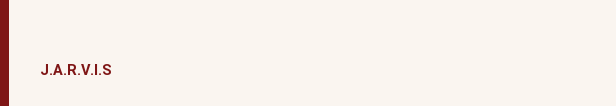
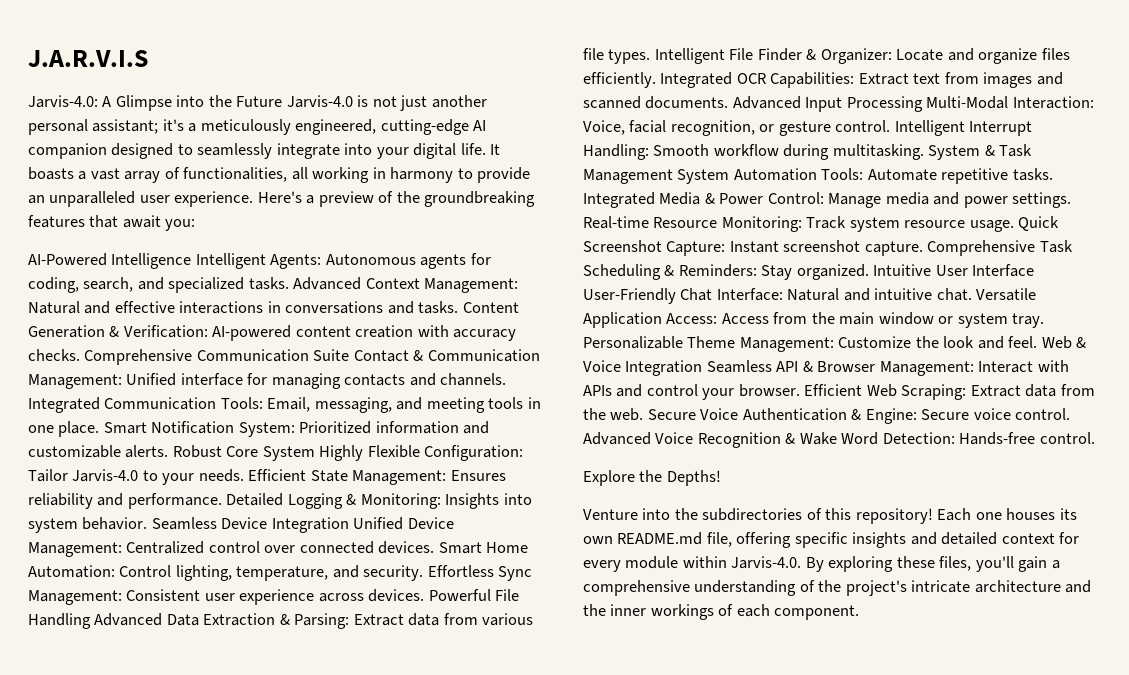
+ Jarvis-4.0: A Glimpse into the Future Jarvis-4.0 is not just another personal assistant; it's a meticulously engineered, cutting-edge AI companion designed to seamlessly integrate into your digital life. It boasts a vast array of functionalities, all working in harmony to provide an unparalleled user experience. Here's a preview of the groundbreaking features that await you:
+ AI-Powered Intelligence Intelligent Agents: Autonomous agents for coding, search, and specialized tasks. Advanced Context Management: Natural and effective interactions in conversations and tasks. Content Generation & Verification: AI-powered content creation with accuracy checks. Comprehensive Communication Suite Contact & Communication Management: Unified interface for managing contacts and channels. Integrated Communication Tools: Email, messaging, and meeting tools in one place. Smart Notification System: Prioritized information and customizable alerts. Robust Core System Highly Flexible Configuration: Tailor Jarvis-4.0 to your needs. Efficient State Management: Ensures reliability and performance. Detailed Logging & Monitoring: Insights into system behavior. Seamless Device Integration Unified Device Management: Centralized control over connected devices. Smart Home Automation: Control lighting, temperature, and security. Effortless Sync Management: Consistent user experience across devices. Powerful File Handling Advanced Data Extraction & Parsing: Extract data from various file types. Intelligent File Finder & Organizer: Locate and organize files efficiently. Integrated OCR Capabilities: Extract text from images and scanned documents. Advanced Input Processing Multi-Modal Interaction: Voice, facial recognition, or gesture control. Intelligent Interrupt Handling: Smooth workflow during multitasking. System & Task Management System Automation Tools: Automate repetitive tasks. Integrated Media & Power Control: Manage media and power settings. Real-time Resource Monitoring: Track system resource usage. Quick Screenshot Capture: Instant screenshot capture. Comprehensive Task Scheduling & Reminders: Stay organized. Intuitive User Interface User-Friendly Chat Interface: Natural and intuitive chat. Versatile Application Access: Access from the main window or system tray. Personalizable Theme Management: Customize the look and feel. Web & Voice Integration Seamless API & Browser Management: Interact with APIs and control your browser. Efficient Web Scraping: Extract data from the web. Secure Voice Authentication & Engine: Secure voice control. Advanced Voice Recognition & Wake Word Detection: Hands-free control.
+ Explore the Depths!
+ Venture into the subdirectories of this repository! Each one houses its own README.md file, offering specific insights and detailed context for every module within Jarvis-4.0. By exploring these files, you'll gain a comprehensive understanding of the project's intricate architecture and the inner workings of each component.

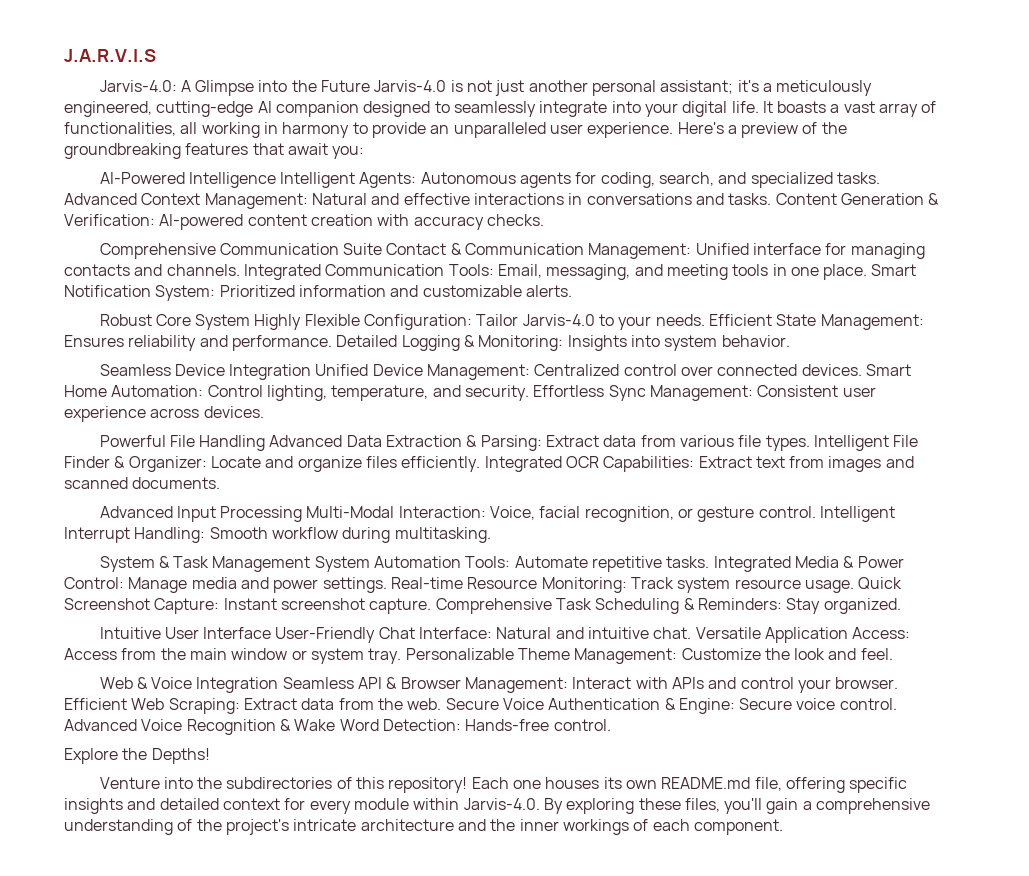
- Content Generation & Verification: AI-powered content creation with accuracy checks. Comprehensive Communication Suite Contact & Communication Management: Unified interface for managing contacts and channels.
+ Content Generation & Verification: AI-powered content creation with accuracy checks.
+ Comprehensive Communication Suite Contact & Communication Management: Unified interface for managing contacts and channels.
- Smart Notification System: Prioritized information and customizable alerts. Robust Core System Highly Flexible Configuration: Tailor Jarvis-4.0 to your needs.
+ Smart Notification System: Prioritized information and customizable alerts.
+ Robust Core System Highly Flexible Configuration: Tailor Jarvis-4.0 to your needs.
- Detailed Logging & Monitoring: Insights into system behavior. Seamless Device Integration Unified Device Management: Centralized control over connected devices.
+ Detailed Logging & Monitoring: Insights into system behavior.
+ Seamless Device Integration Unified Device Management: Centralized control over connected devices.
- Effortless Sync Management: Consistent user experience across devices. Powerful File Handling Advanced Data Extraction & Parsing: Extract data from various file types.
+ Effortless Sync Management: Consistent user experience across devices.
+ Powerful File Handling Advanced Data Extraction & Parsing: Extract data from various file types.
- Integrated OCR Capabilities: Extract text from images and scanned documents. Advanced Input Processing Multi-Modal Interaction: Voice, facial recognition, or gesture control.
+ Integrated OCR Capabilities: Extract text from images and scanned documents.
+ Advanced Input Processing Multi-Modal Interaction: Voice, facial recognition, or gesture control.
- Intelligent Interrupt Handling: Smooth workflow during multitasking. System & Task Management System Automation Tools: Automate repetitive tasks.
+ Intelligent Interrupt Handling: Smooth workflow during multitasking.
+ System & Task Management System Automation Tools: Automate repetitive tasks.
- Comprehensive Task Scheduling & Reminders: Stay organized. Intuitive User Interface User-Friendly Chat Interface: Natural and intuitive chat.
+ Comprehensive Task Scheduling & Reminders: Stay organized.
+ Intuitive User Interface User-Friendly Chat Interface: Natural and intuitive chat.
- Personalizable Theme Management: Customize the look and feel. Web & Voice Integration Seamless API & Browser Management: Interact with APIs and control your browser.
+ Personalizable Theme Management: Customize the look and feel.
+ Web & Voice Integration Seamless API & Browser Management: Interact with APIs and control your browser.

